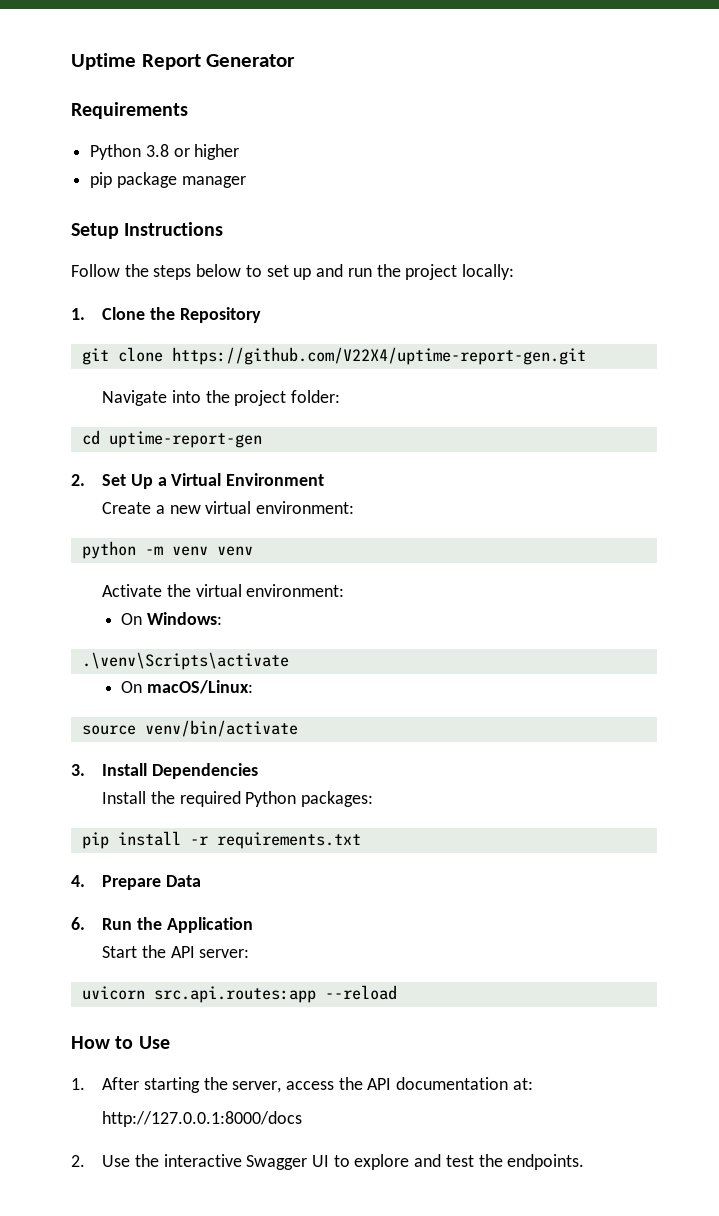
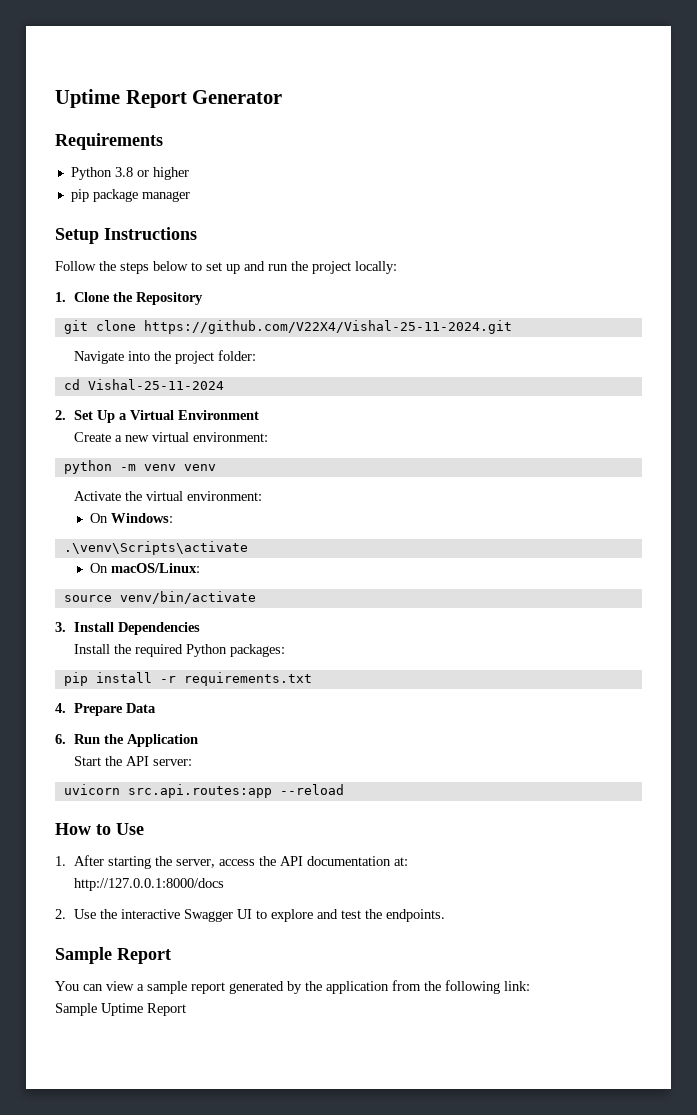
- git clone https://github.com/V22X4/uptime-report-gen.git
+ git clone https://github.com/V22X4/Vishal-25-11-2024.git
- cd uptime-report-gen
+ cd Vishal-25-11-2024
+ Sample Report
+ You can view a sample report generated by the application from the following link:
+ Sample Uptime Report

